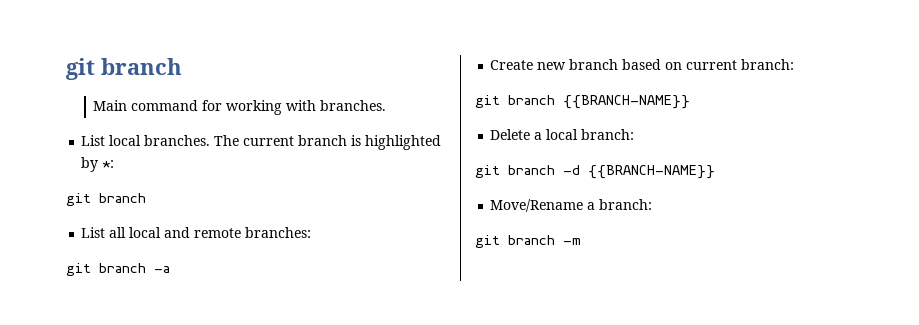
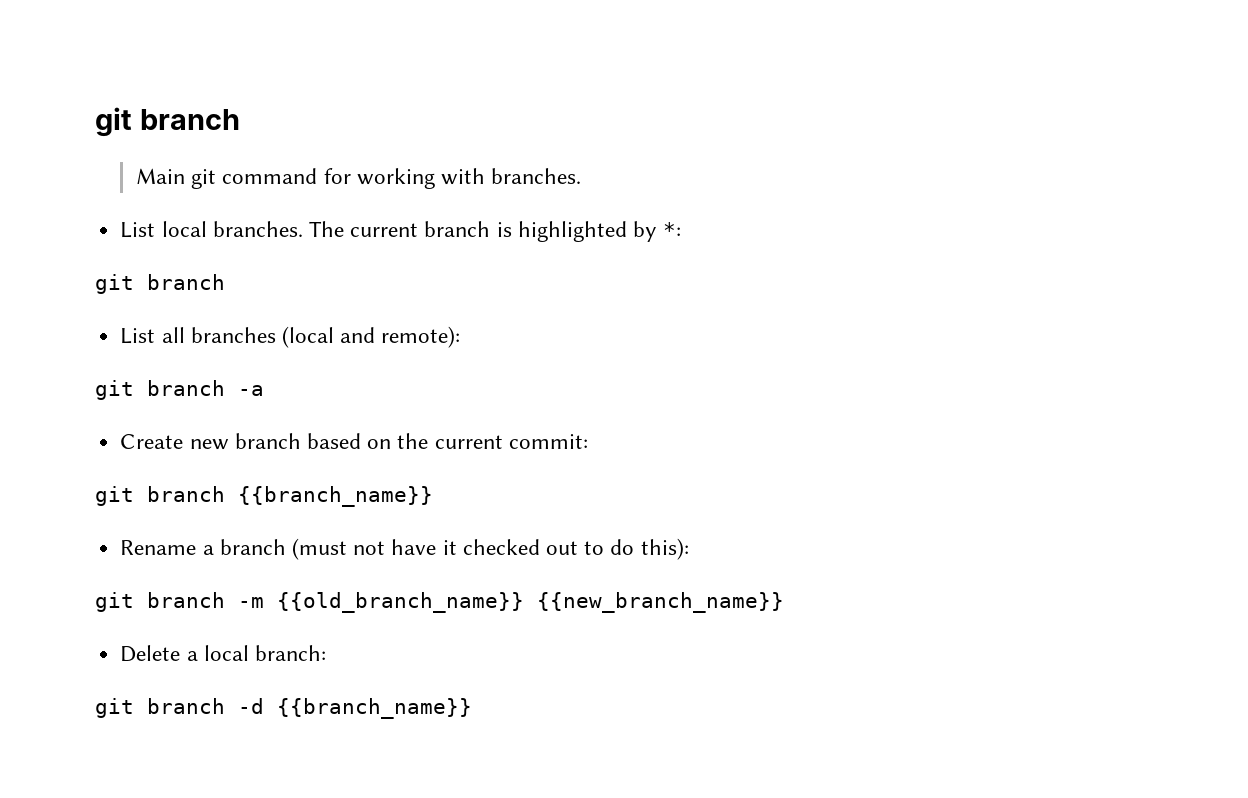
- Main command for working with branches.
+ Main git command for working with branches.
- List all local and remote branches:
+ List all branches (local and remote):
- Create new branch based on current branch:
- git branch {{BRANCH-NAME}}
+ Create new branch based on the current commit:
+ git branch {{branch_name}}
+ Rename a branch (must not have it checked out to do this):
+ git branch -m {{old_branch_name}} {{new_branch_name}}
- git branch -d {{BRANCH-NAME}}
- Move/Rename a branch:
- git branch -m
+ git branch -d {{branch_name}}

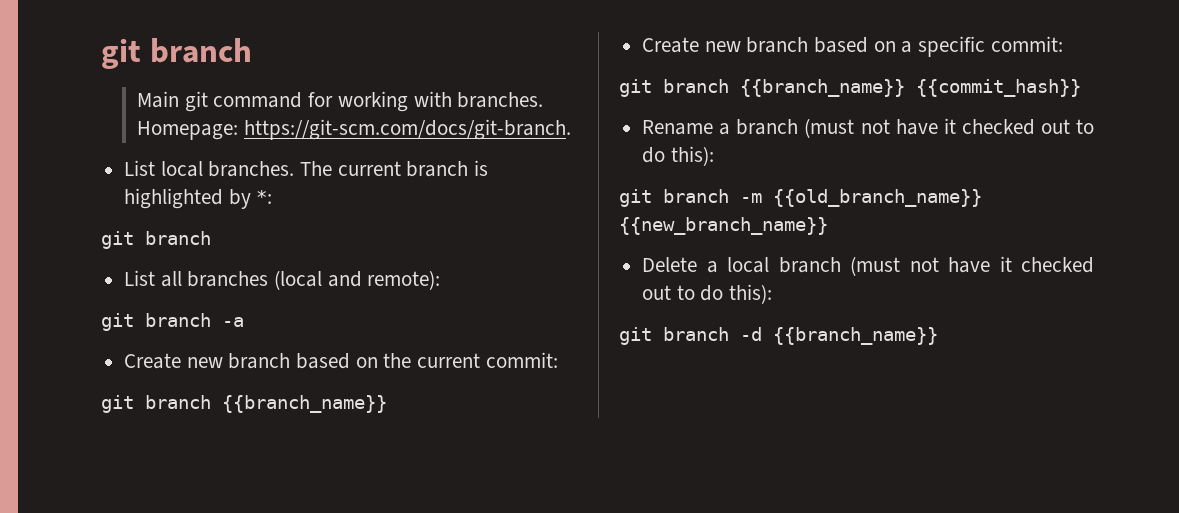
+ Homepage: https://git-scm.com/docs/git-branch.
+ Create new branch based on a specific commit:
+ git branch {{branch_name}} {{commit_hash}}
- Delete a local branch:
+ Delete a local branch (must not have it checked out to do this):

